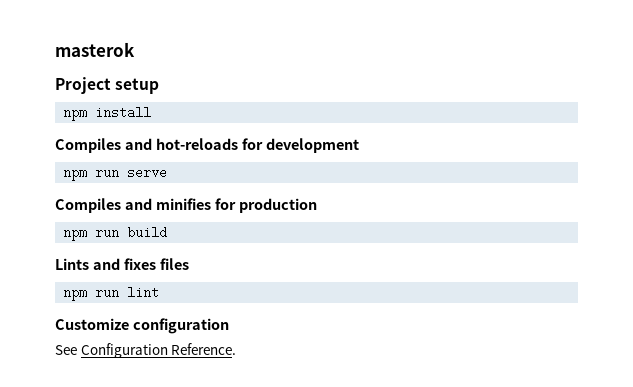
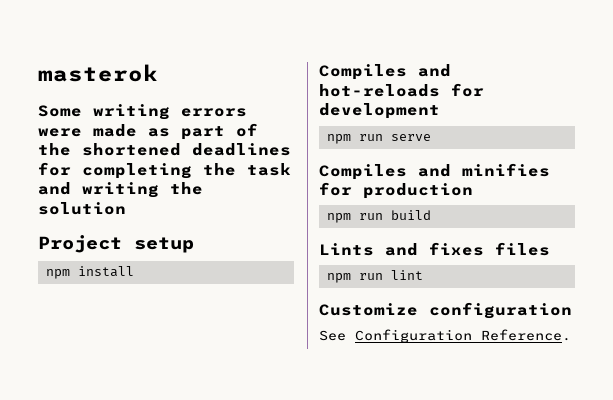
+ Some writing errors were made as part of the shortened deadlines for completing the task and writing the solution

